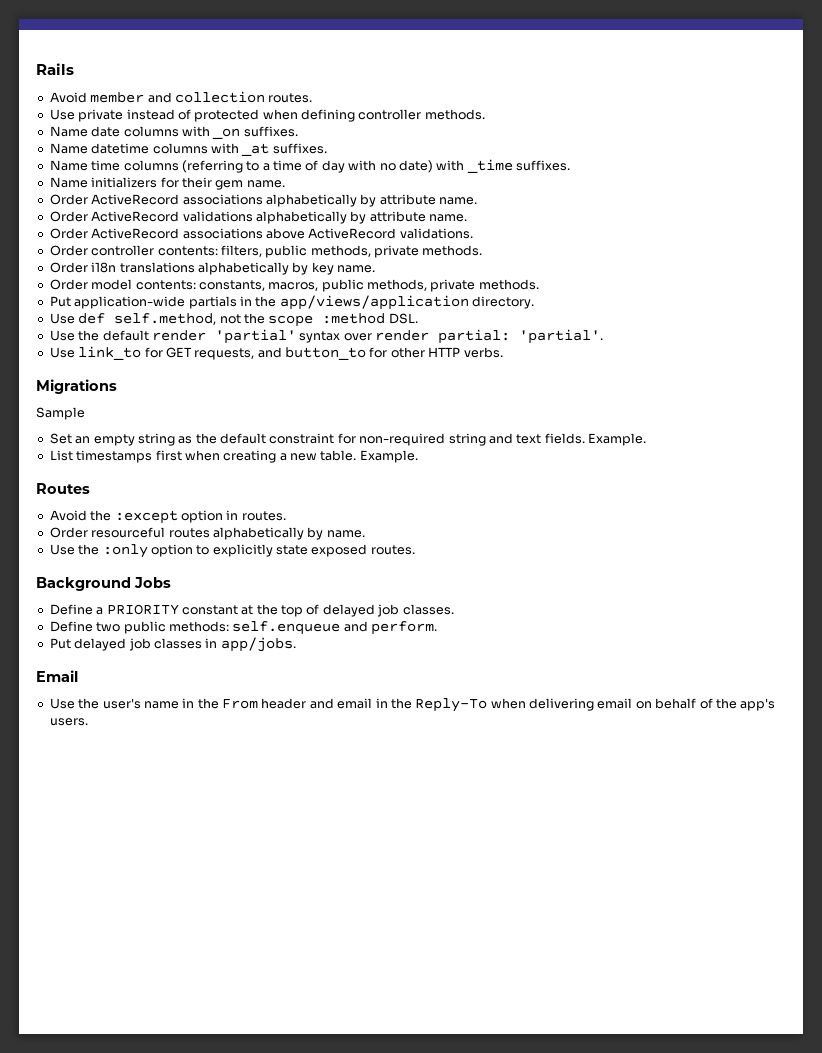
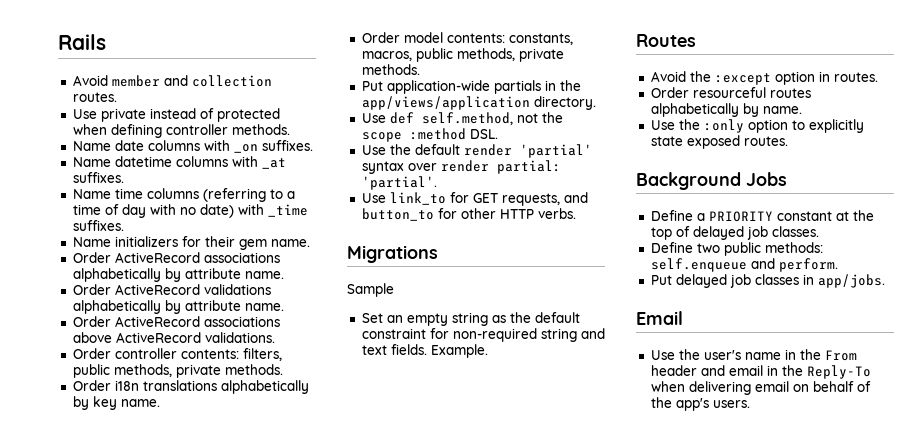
- List timestamps first when creating a new table. Example.

